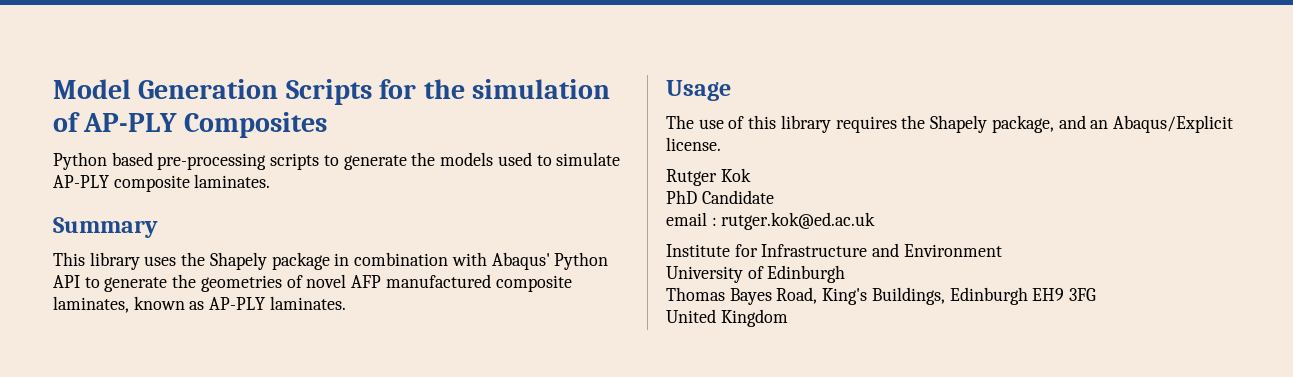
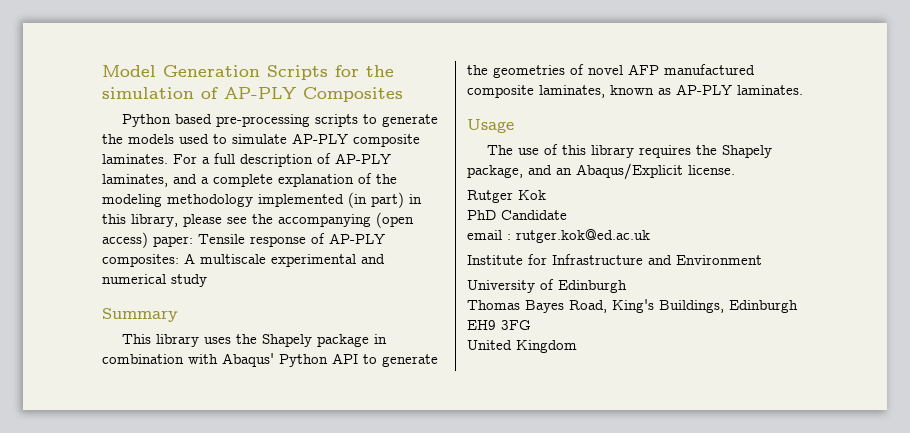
+ For a full description of AP-PLY laminates, and a complete explanation of the modeling methodology implemented (in part) in this library, please see the accompanying (open access) paper: Tensile response of AP-PLY composites: A multiscale experimental and numerical study

